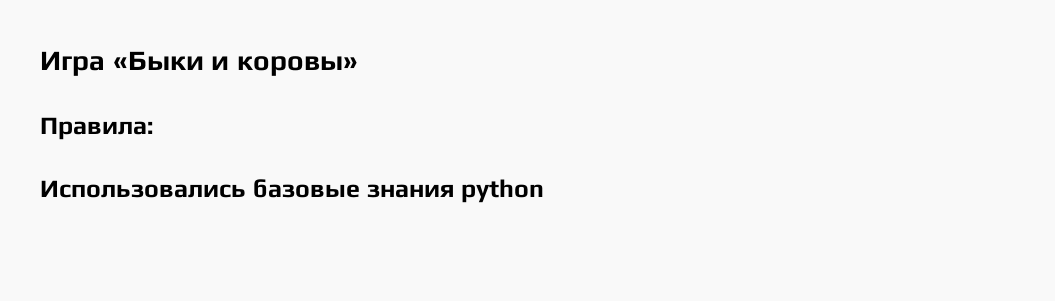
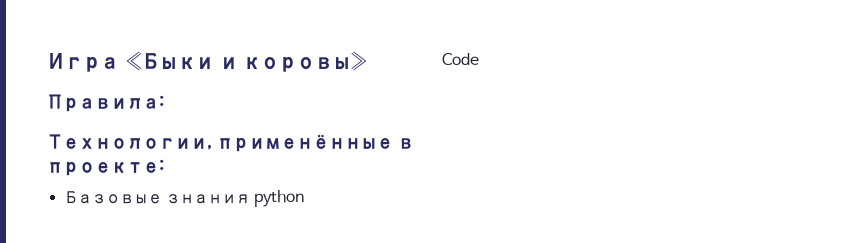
- Использовались базовые знания python
+ Технологии, применённые в проекте:
+ Базовые знания python
+ Code

